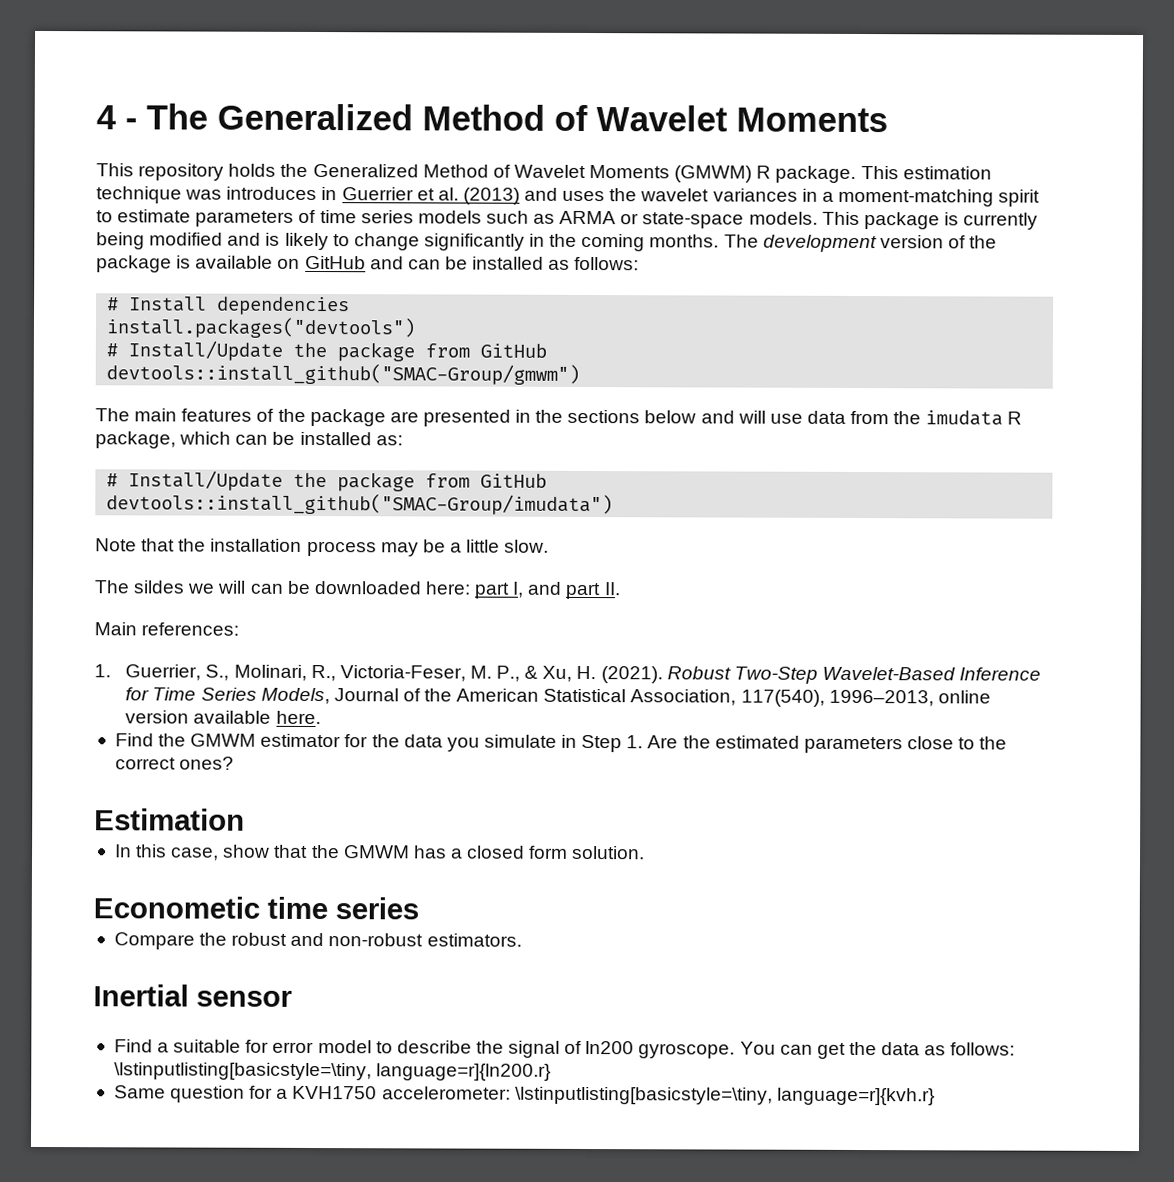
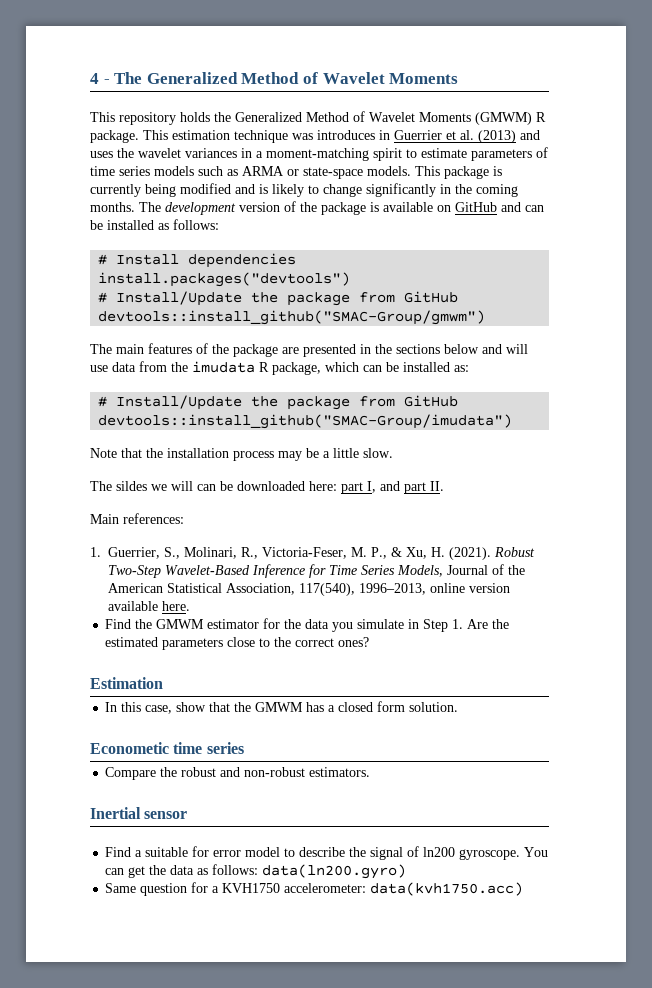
- You can get the data as follows: \lstinputlisting[basicstyle=\tiny, language=r]{ln200.r}
+ You can get the data as follows: data(ln200.gyro)
- Same question for a KVH1750 accelerometer: \lstinputlisting[basicstyle=\tiny, language=r]{kvh.r}
+ Same question for a KVH1750 accelerometer: data(kvh1750.acc)

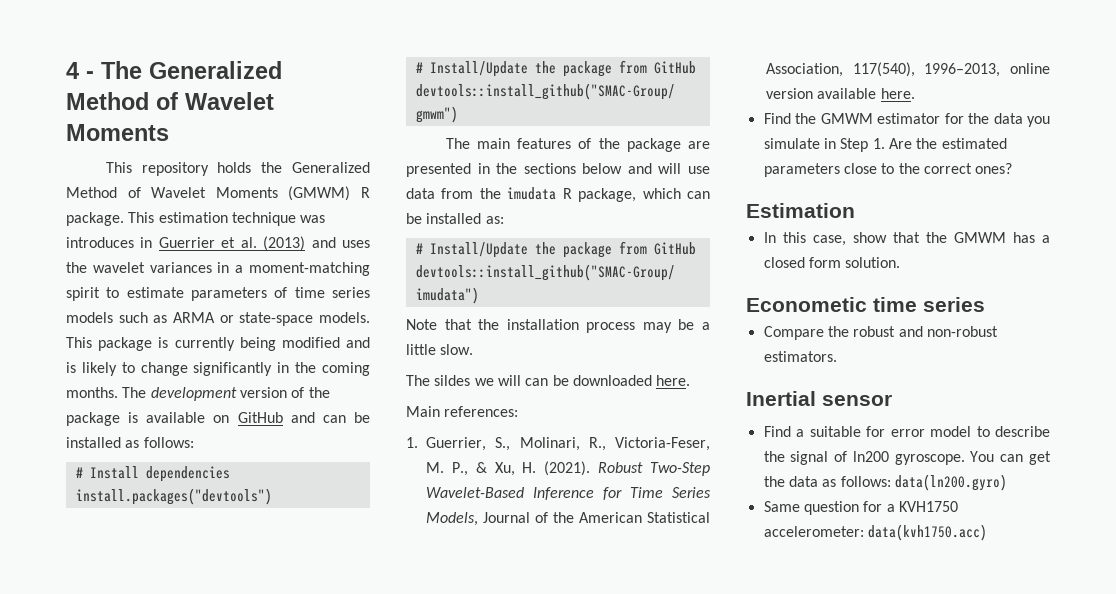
- The sildes we will can be downloaded here: part I, and part II.
+ The sildes we will can be downloaded here.

